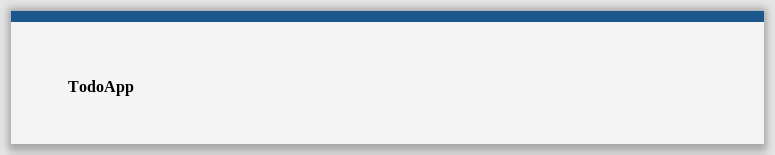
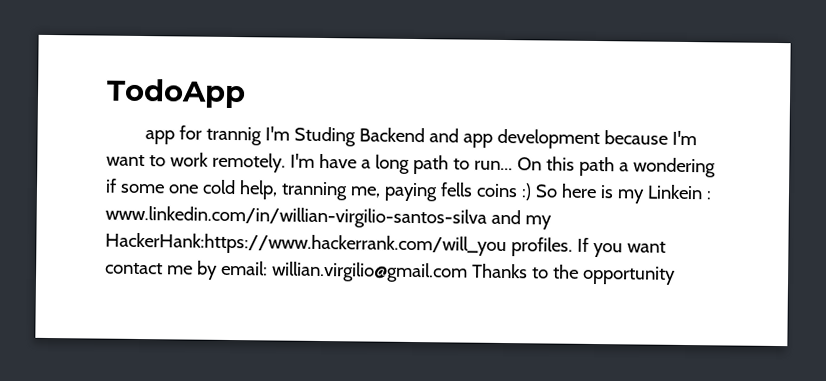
+ app for trannig I'm Studing Backend and app development because I'm want to work remotely. I'm have a long path to run... On this path a wondering if some one cold help, tranning me, paying fells coins :) So here is my Linkein : www.linkedin.com/in/willian-virgilio-santos-silva and my HackerHank:https://www.hackerrank.com/will_you profiles. If you want contact me by email: willian.virgilio@gmail.com Thanks to the opportunity

